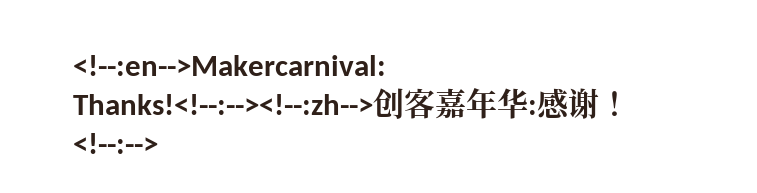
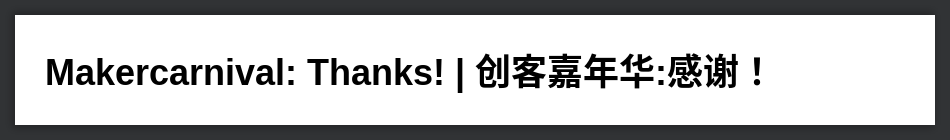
- <!--:en-->Makercarnival: Thanks!<!--:--><!--:zh-->创客嘉年华:感谢！<!--:-->
+ Makercarnival: Thanks! | 创客嘉年华:感谢！

